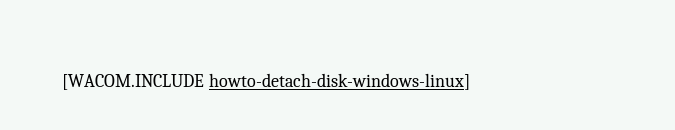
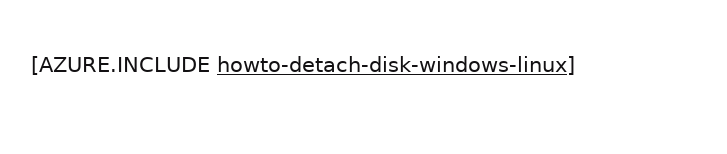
- [WACOM.INCLUDE howto-detach-disk-windows-linux]
+ [AZURE.INCLUDE howto-detach-disk-windows-linux]

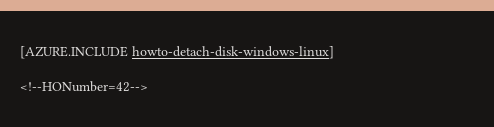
+ <!--HONumber=42-->

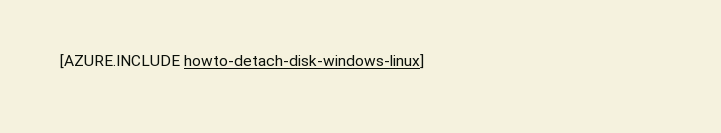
- <!--HONumber=42-->

